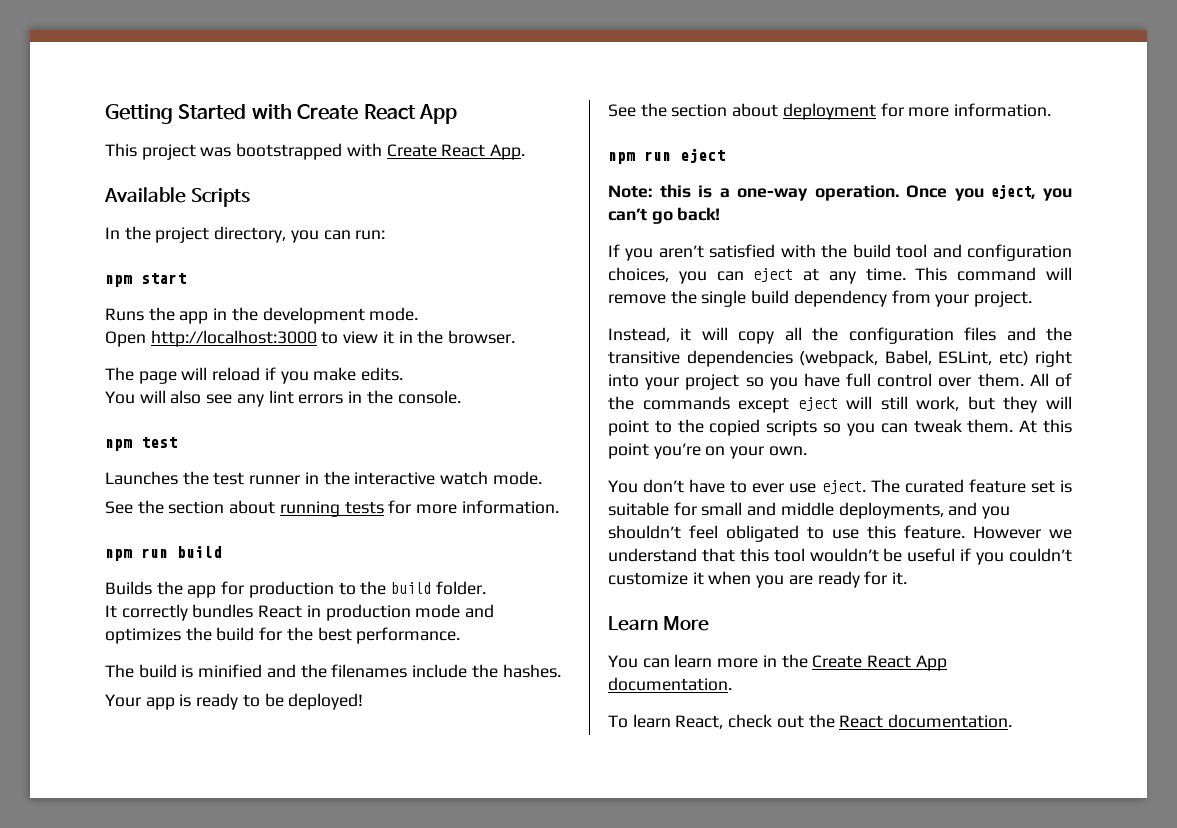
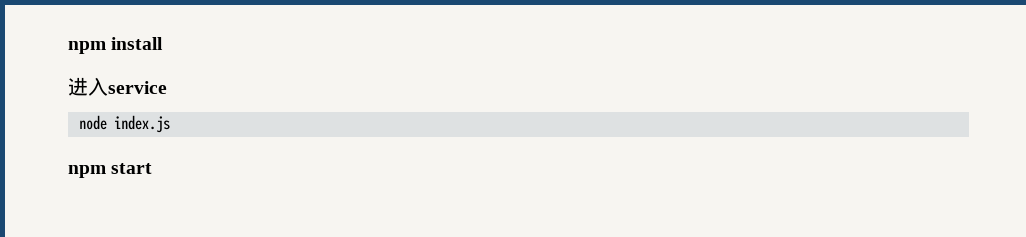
- Getting Started with Create React App
- This project was bootstrapped with Create React App.
- Available Scripts
- In the project directory, you can run:
+ npm install
+ 进入service
+ node index.js
  npm start
- Runs the app in the development mode.
- Open http://localhost:3000 to view it in the browser.
- The page will reload if you make edits.
- You will also see any lint errors in the console.
- npm test
- Launches the test runner in the interactive watch mode.
- See the section about running tests for more information.
- npm run build
- Builds the app for production to the build folder.
- It correctly bundles React in production mode and optimizes the build for the best performance.
- The build is minified and the filenames include the hashes.
- Your app is ready to be deployed!
- See the section about deployment for more information.
- npm run eject
- Note: this is a one-way operation. Once you eject, you can’t go back!
- If you aren’t satisfied with the build tool and configuration choices, you can eject at any time. This command will remove the single build dependency from your project.
- Instead, it will copy all the configuration files and the transitive dependencies (webpack, Babel, ESLint, etc) right into your project so you have full control over them. All of the commands except eject will still work, but they will point to the copied scripts so you can tweak them. At this point you’re on your own.
- You don’t have to ever use eject. The curated feature set is suitable for small and middle deployments, and you shouldn’t feel obligated to use this feature. However we understand that this tool wouldn’t be useful if you couldn’t customize it when you are ready for it.
- Learn More
- You can learn more in the Create React App documentation.
- To learn React, check out the React documentation.

